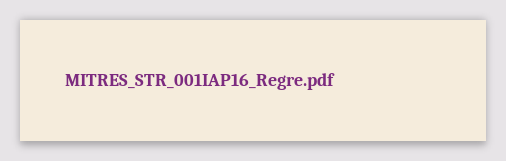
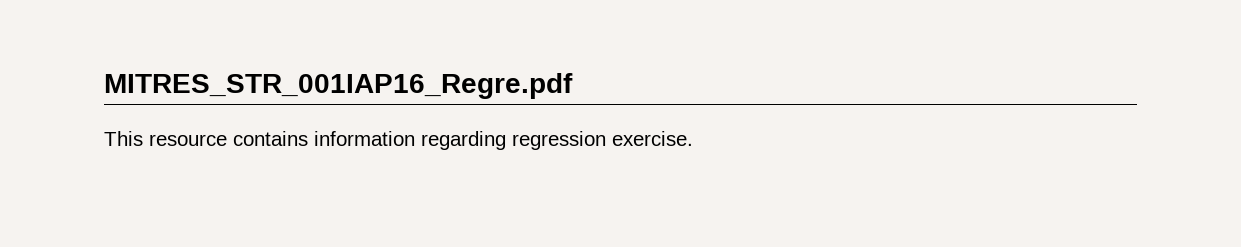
+ This resource contains information regarding regression exercise.

